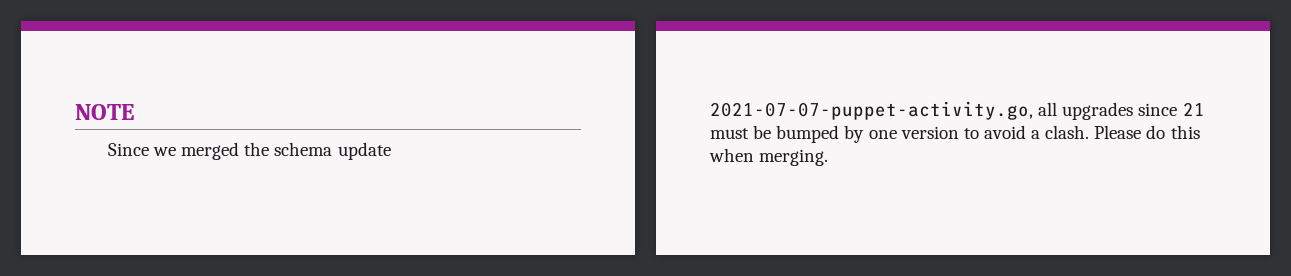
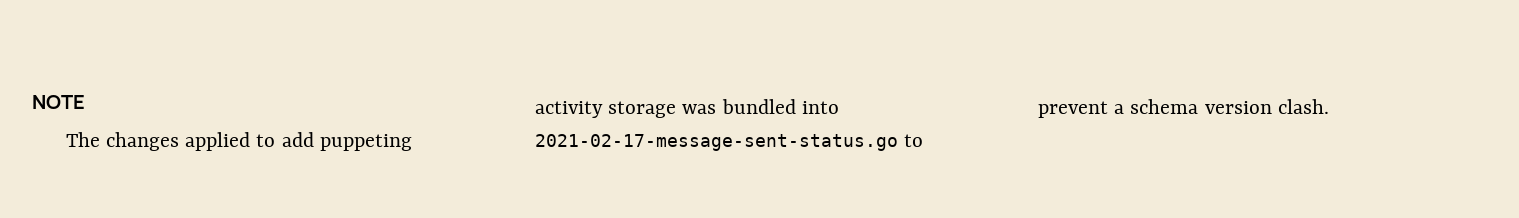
- Since we merged the schema update 2021-07-07-puppet-activity.go, all upgrades since 21 must be bumped by one version to avoid a clash. Please do this when merging.
+ The changes applied to add puppeting activity storage was bundled into 2021-02-17-message-sent-status.go to prevent a schema version clash.

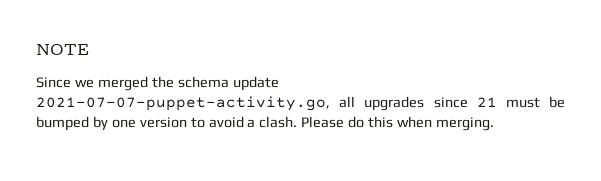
- The changes applied to add puppeting activity storage was bundled into 2021-02-17-message-sent-status.go to prevent a schema version clash.
+ Since we merged the schema update 2021-07-07-puppet-activity.go, all upgrades since 21 must be bumped by one version to avoid a clash. Please do this when merging.

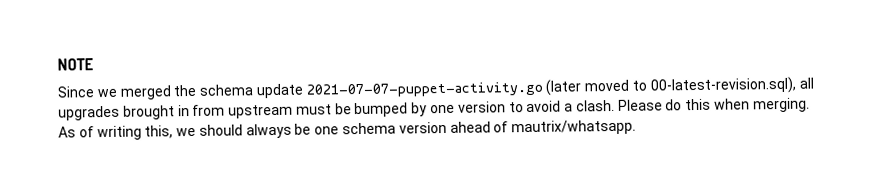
- Since we merged the schema update 2021-07-07-puppet-activity.go, all upgrades since 21 must be bumped by one version to avoid a clash.
+ Since we merged the schema update 2021-07-07-puppet-activity.go (later moved to 00-latest-revision.sql), all upgrades brought in from upstream must be bumped by one version to avoid a clash.
+ As of writing this, we should always be one schema version ahead of mautrix/whatsapp.

